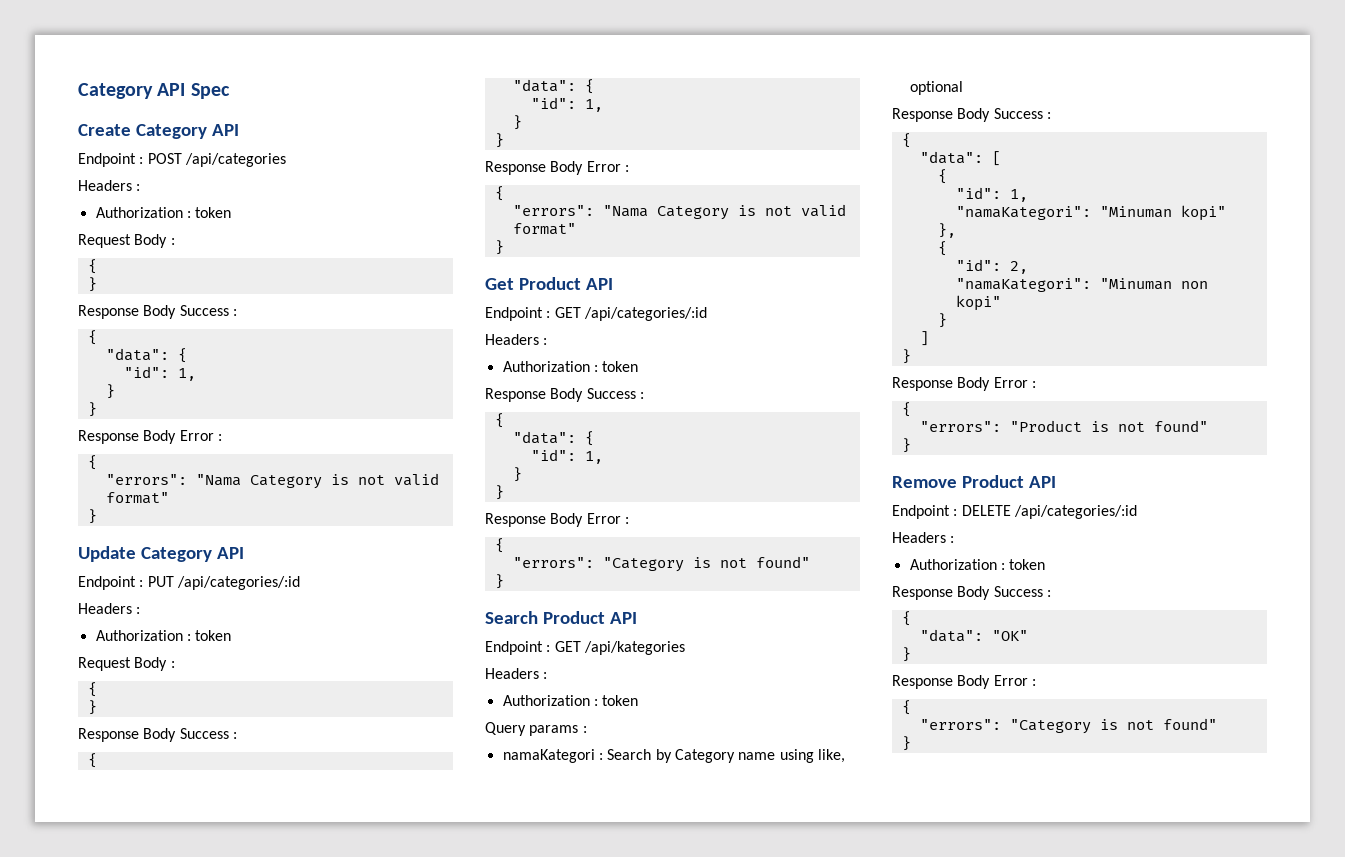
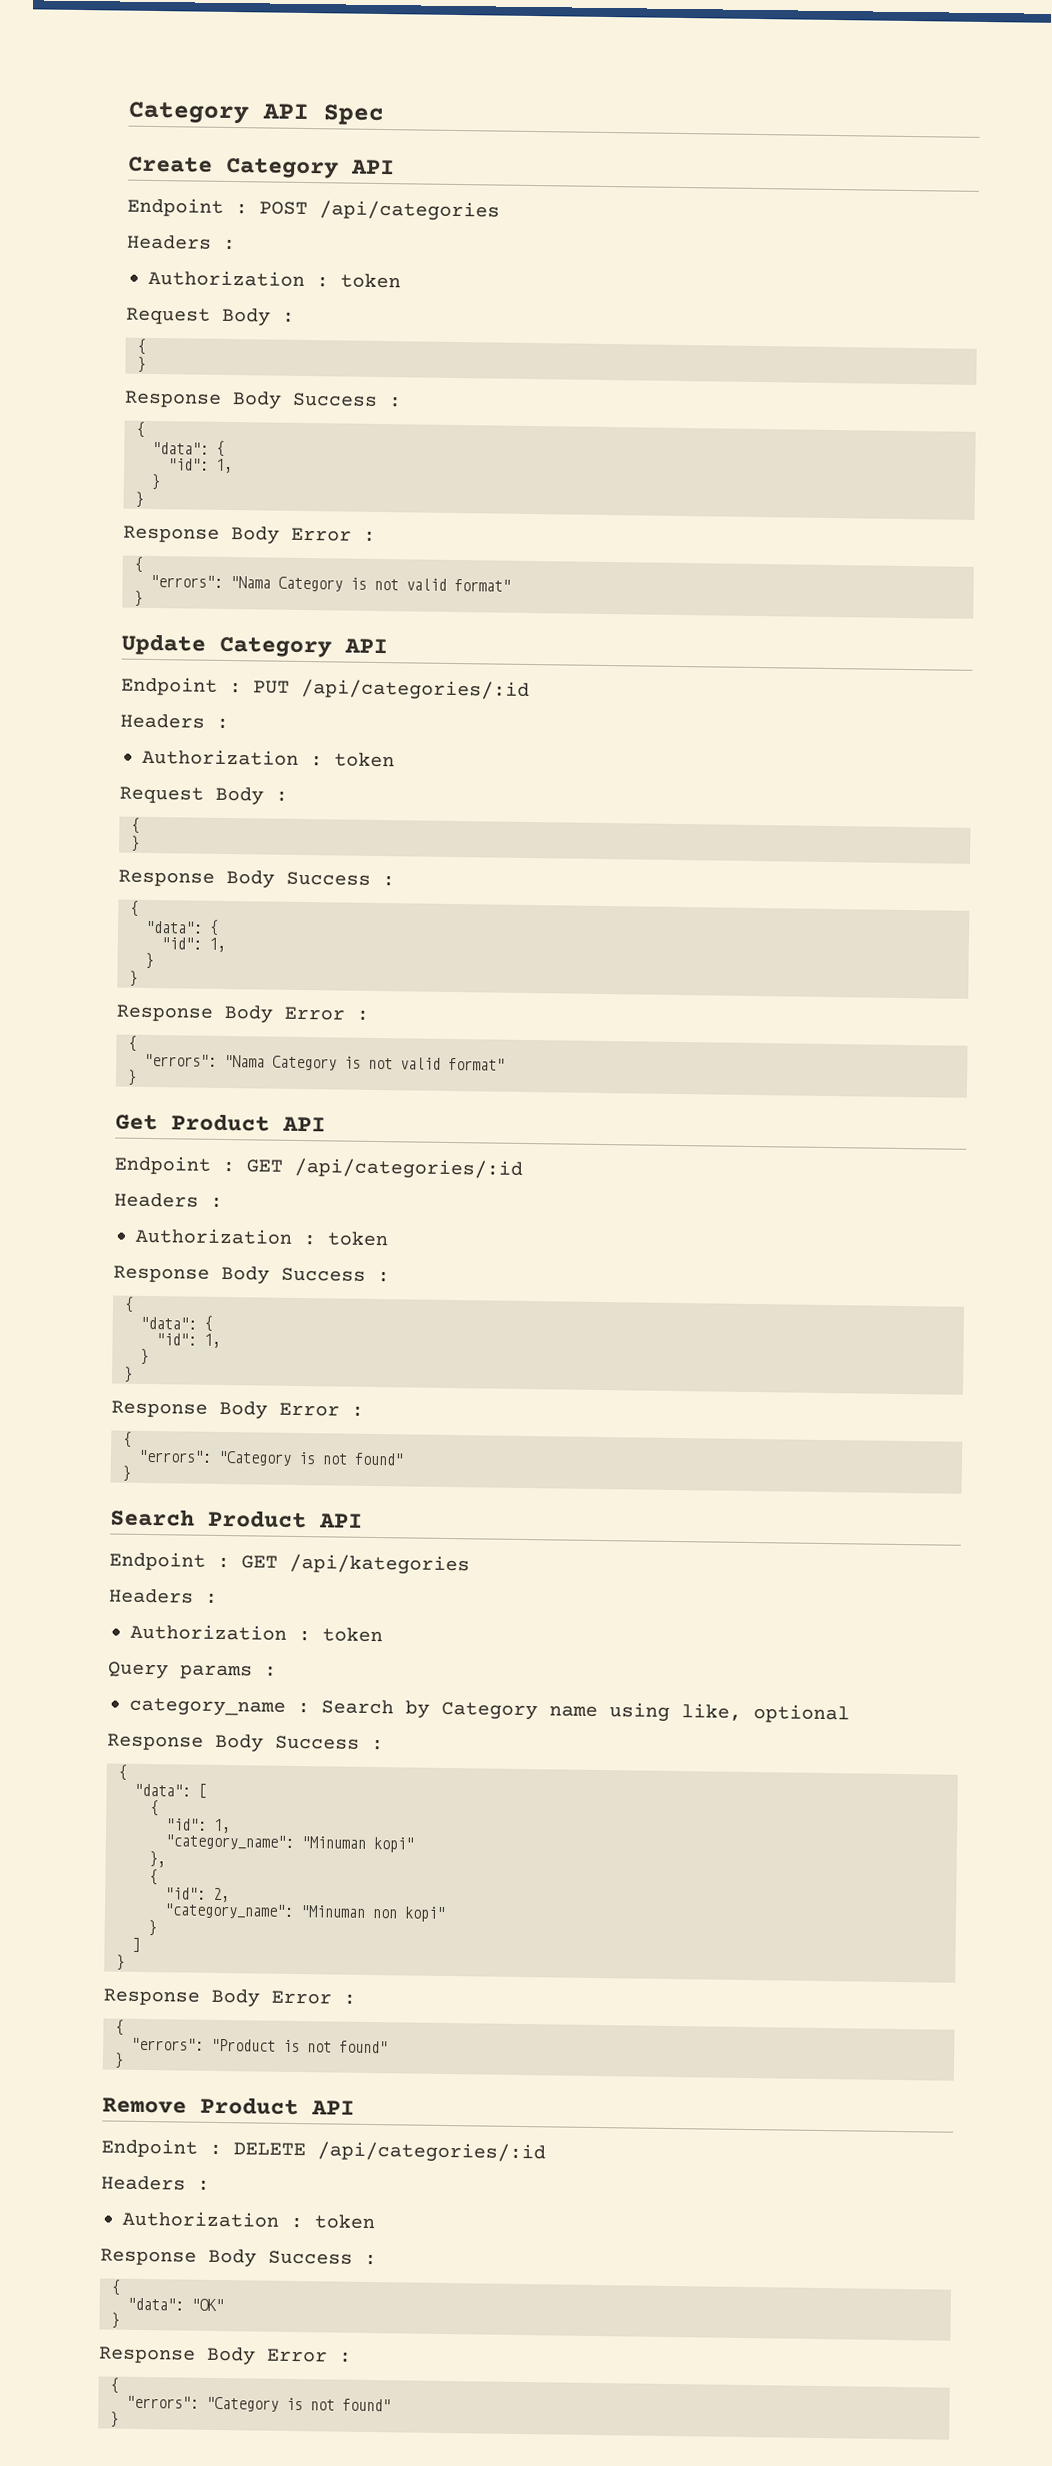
- namaKategori : Search by Category name using like, optional
+ category_name : Search by Category name using like, optional
- "namaKategori": "Minuman kopi"
+ "category_name": "Minuman kopi"
- "namaKategori": "Minuman non kopi"
+ "category_name": "Minuman non kopi"

